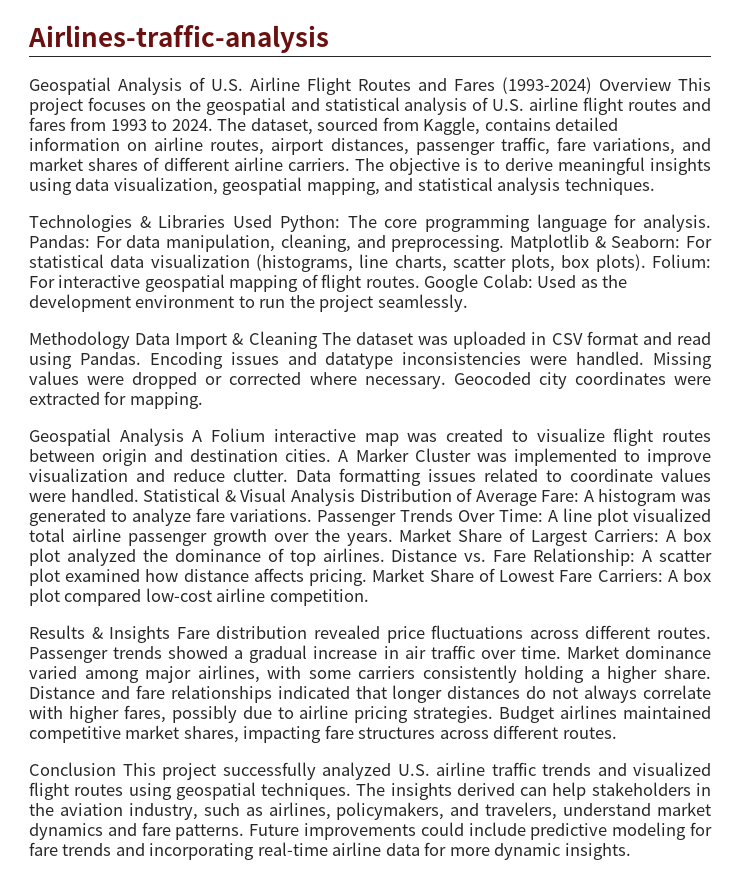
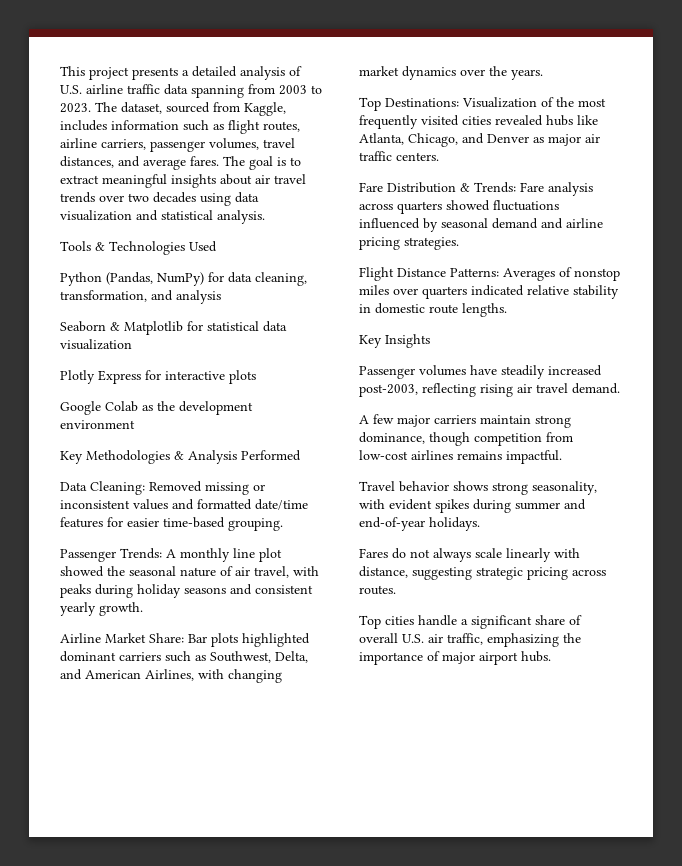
- Airlines-traffic-analysis
- Geospatial Analysis of U.S. Airline Flight Routes and Fares (1993-2024) Overview This project focuses on the geospatial and statistical analysis of U.S. airline flight routes and fares from 1993 to 2024.
+ This project presents a detailed analysis of U.S. airline traffic data spanning from 2003 to 2023.
- The dataset, sourced from Kaggle, contains detailed information on airline routes, airport distances, passenger traffic, fare variations, and market shares of different airline carriers. The objective is to derive meaningful insights using data visualization, geospatial mapping, and statistical analysis techniques.
- Technologies & Libraries Used Python: The core programming language for analysis. Pandas: For data manipulation, cleaning, and preprocessing. Matplotlib & Seaborn: For statistical data visualization (histograms, line charts, scatter plots, box plots). Folium: For interactive geospatial mapping of flight routes. Google Colab: Used as the development environment to run the project seamlessly.
- Methodology Data Import & Cleaning The dataset was uploaded in CSV format and read using Pandas. Encoding issues and datatype inconsistencies were handled. Missing values were dropped or corrected where necessary. Geocoded city coordinates were extracted for mapping.
- Geospatial Analysis A Folium interactive map was created to visualize flight routes between origin and destination cities. A Marker Cluster was implemented to improve visualization and reduce clutter. Data formatting issues related to coordinate values were handled. Statistical & Visual Analysis Distribution of Average Fare: A histogram was generated to analyze fare variations. Passenger Trends Over Time: A line plot visualized total airline passenger growth over the years. Market Share of Largest Carriers: A box plot analyzed the dominance of top airlines. Distance vs. Fare Relationship: A scatter plot examined how distance affects pricing. Market Share of Lowest Fare Carriers: A box plot compared low-cost airline competition.
- Results & Insights Fare distribution revealed price fluctuations across different routes. Passenger trends showed a gradual increase in air traffic over time. Market dominance varied among major airlines, with some carriers consistently holding a higher share. Distance and fare relationships indicated that longer distances do not always correlate with higher fares, possibly due to airline pricing strategies. Budget airlines maintained competitive market shares, impacting fare structures across different routes.
- Conclusion This project successfully analyzed U.S. airline traffic trends and visualized flight routes using geospatial techniques. The insights derived can help stakeholders in the aviation industry, such as airlines, policymakers, and travelers, understand market dynamics and fare patterns. Future improvements could include predictive modeling for fare trends and incorporating real-time airline data for more dynamic insights.
+ The dataset, sourced from Kaggle, includes information such as flight routes, airline carriers, passenger volumes, travel distances, and average fares. The goal is to extract meaningful insights about air travel trends over two decades using data visualization and statistical analysis.
+ Tools & Technologies Used
+ Python (Pandas, NumPy) for data cleaning, transformation, and analysis
+ Seaborn & Matplotlib for statistical data visualization
+ Plotly Express for interactive plots
+ Google Colab as the development environment
+ Key Methodologies & Analysis Performed
+ Data Cleaning: Removed missing or inconsistent values and formatted date/time features for easier time-based grouping.
+ Passenger Trends: A monthly line plot showed the seasonal nature of air travel, with peaks during holiday seasons and consistent yearly growth.
+ Airline Market Share: Bar plots highlighted dominant carriers such as Southwest, Delta, and American Airlines, with changing market dynamics over the years.
+ Top Destinations: Visualization of the most frequently visited cities revealed hubs like Atlanta, Chicago, and Denver as major air traffic centers.
+ Fare Distribution & Trends: Fare analysis across quarters showed fluctuations influenced by seasonal demand and airline pricing strategies.
+ Flight Distance Patterns: Averages of nonstop miles over quarters indicated relative stability in domestic route lengths.
+ Key Insights
+ Passenger volumes have steadily increased post-2003, reflecting rising air travel demand.
+ A few major carriers maintain strong dominance, though competition from low-cost airlines remains impactful.
+ Travel behavior shows strong seasonality, with evident spikes during summer and end-of-year holidays.
+ Fares do not always scale linearly with distance, suggesting strategic pricing across routes.
+ Top cities handle a significant share of overall U.S. air traffic, emphasizing the importance of major airport hubs.

